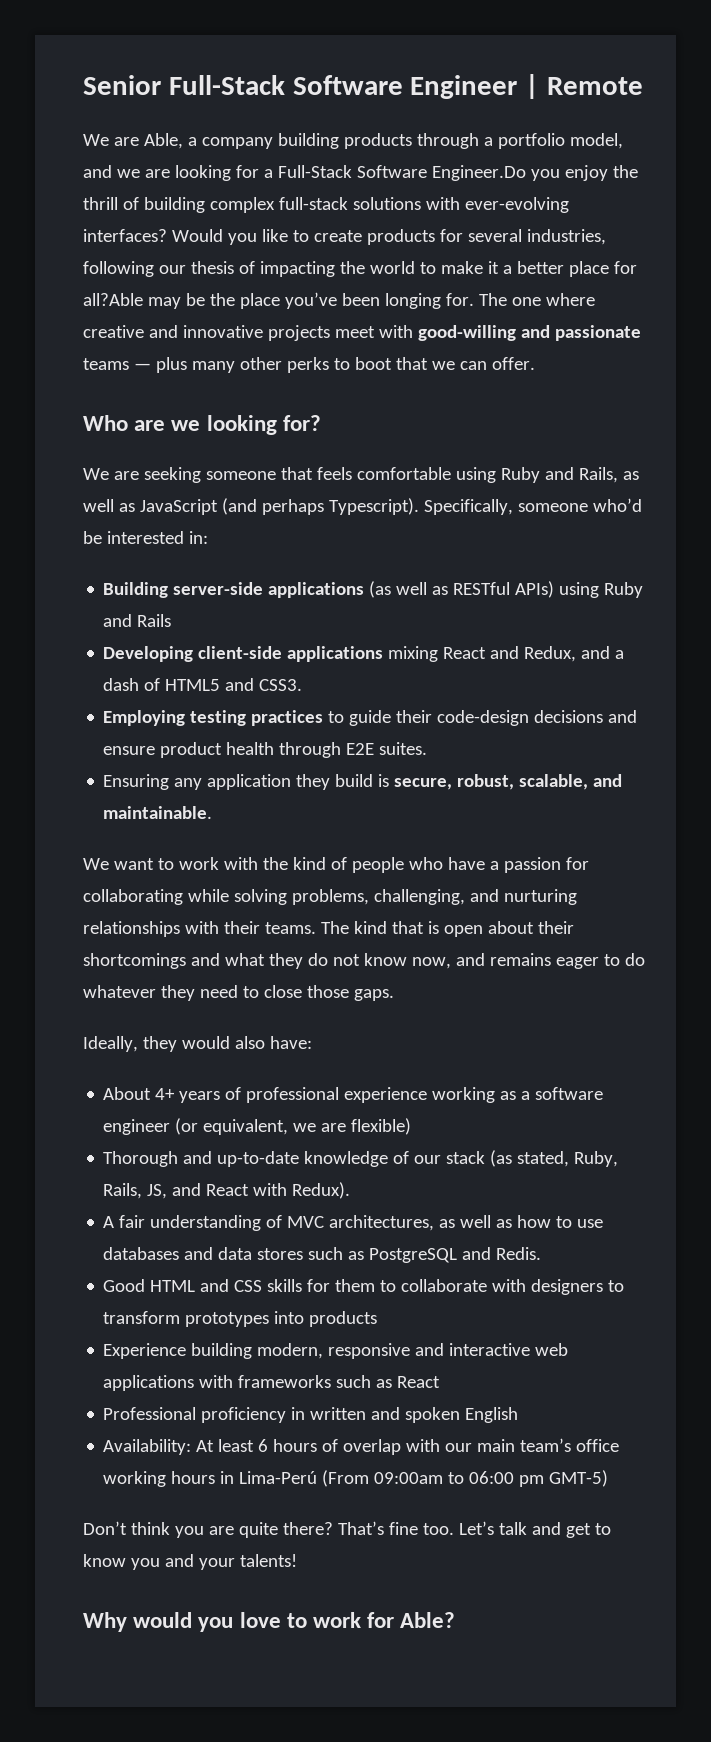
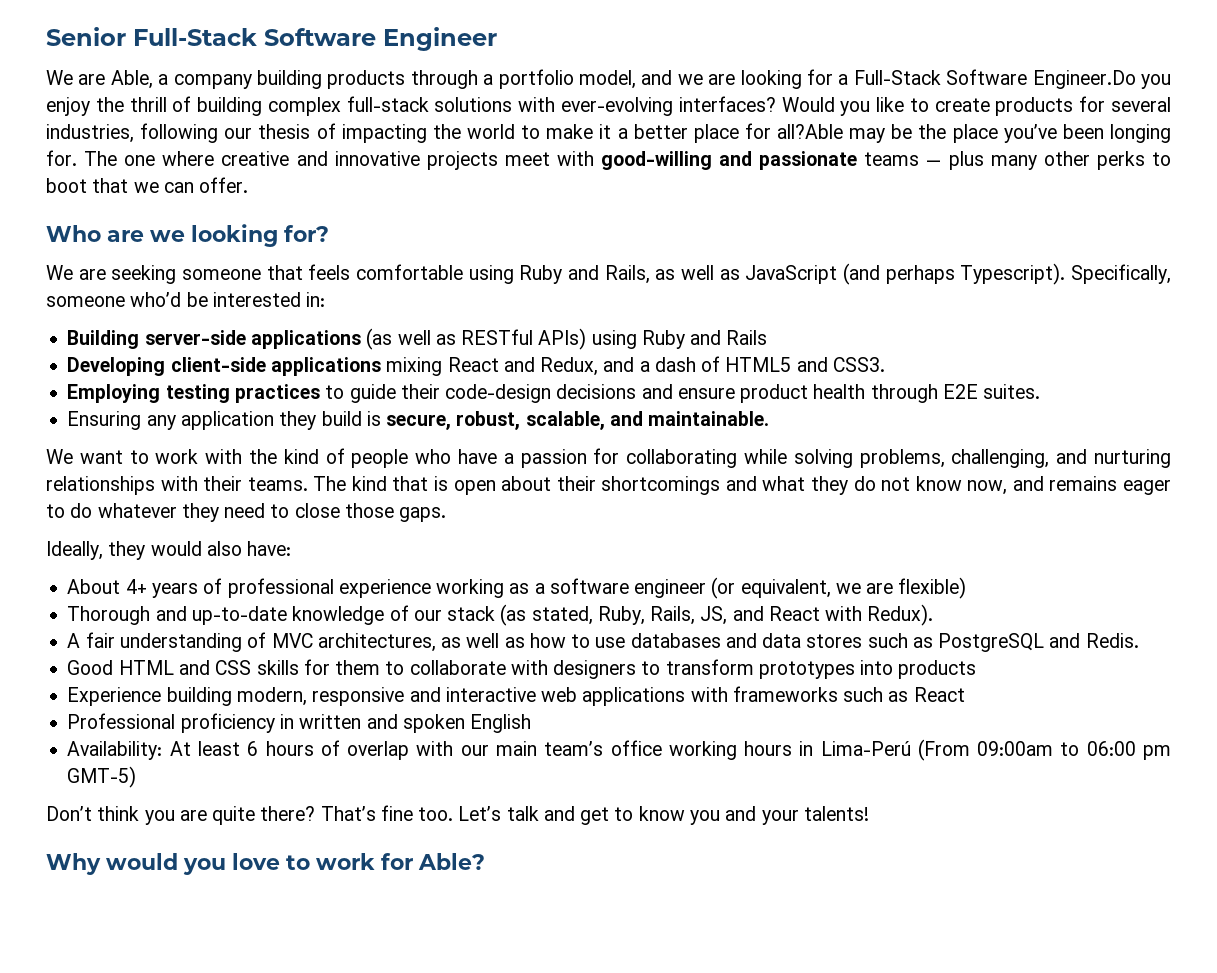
- Senior Full-Stack Software Engineer | Remote
+ Senior Full-Stack Software Engineer

